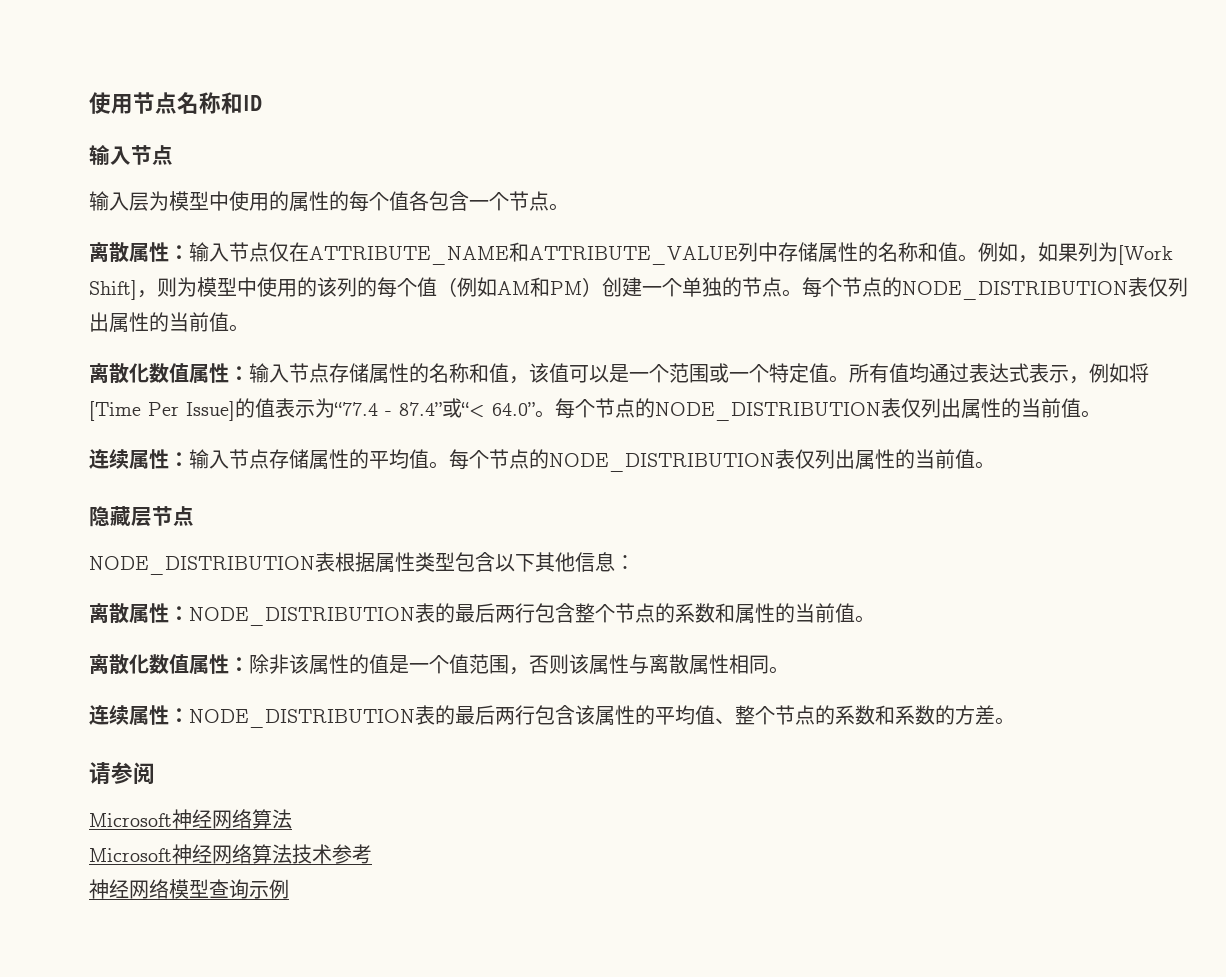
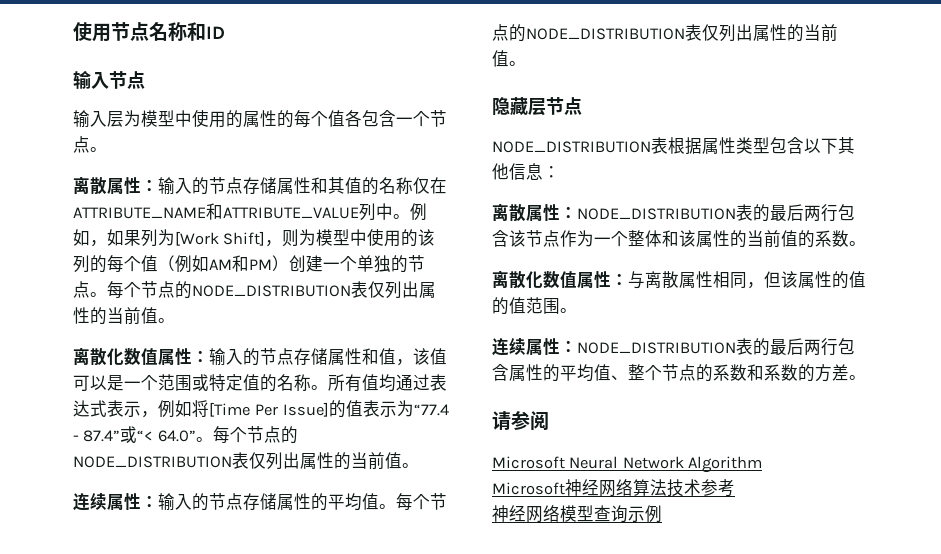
- 离散属性：输入节点仅在ATTRIBUTE_NAME和ATTRIBUTE_VALUE列中存储属性的名称和值。
+ 离散属性：输入的节点存储属性和其值的名称仅在ATTRIBUTE_NAME和ATTRIBUTE_VALUE列中。
- 离散化数值属性：输入节点存储属性的名称和值，该值可以是一个范围或一个特定值。
+ 离散化数值属性：输入的节点存储属性和值，该值可以是一个范围或特定值的名称。
- 连续属性：输入节点存储属性的平均值。
+ 连续属性：输入的节点存储属性的平均值。
- 离散属性：NODE_DISTRIBUTION表的最后两行包含整个节点的系数和属性的当前值。
- 离散化数值属性：除非该属性的值是一个值范围，否则该属性与离散属性相同。
+ 离散属性：NODE_DISTRIBUTION表的最后两行包含该节点作为一个整体和该属性的当前值的系数。
+ 离散化数值属性：与离散属性相同，但该属性的值的值范围。
- 连续属性：NODE_DISTRIBUTION表的最后两行包含该属性的平均值、整个节点的系数和系数的方差。
+ 连续属性：NODE_DISTRIBUTION表的最后两行包含属性的平均值、整个节点的系数和系数的方差。
  请参阅
- Microsoft神经网络算法
+ Microsoft Neural Network Algorithm

